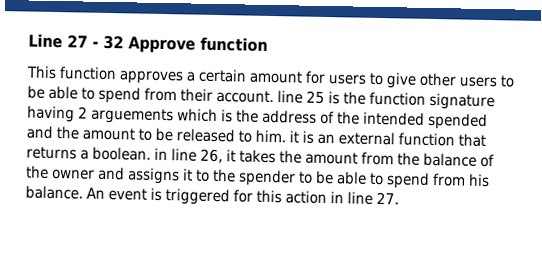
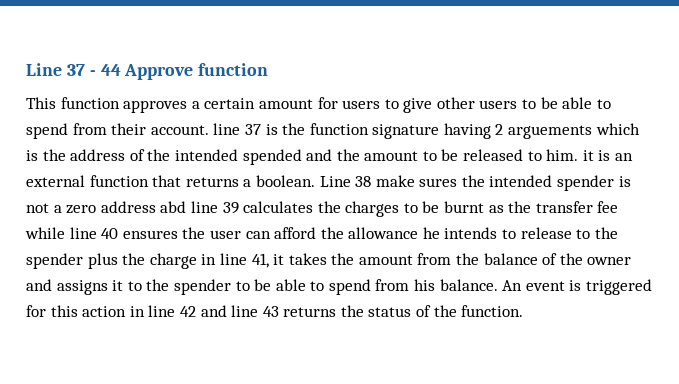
- Line 27 - 32 Approve function
+ Line 37 - 44 Approve function
- This function approves a certain amount for users to give other users to be able to spend from their account. line 25 is the function signature having 2 arguements which is the address of the intended spended and the amount to be released to him. it is an external function that returns a boolean. in line 26, it takes the amount from the balance of the owner and assigns it to the spender to be able to spend from his balance.
+ This function approves a certain amount for users to give other users to be able to spend from their account. line 37 is the function signature having 2 arguements which is the address of the intended spended and the amount to be released to him. it is an external function that returns a boolean. Line 38 make sures the intended spender is not a zero address abd line 39 calculates the charges to be burnt as the transfer fee while line 40 ensures the user can afford the allowance he intends to release to the spender plus the charge in line 41, it takes the amount from the balance of the owner and assigns it to the spender to be able to spend from his balance.
- An event is triggered for this action in line 27.
+ An event is triggered for this action in line 42 and line 43 returns the status of the function.

